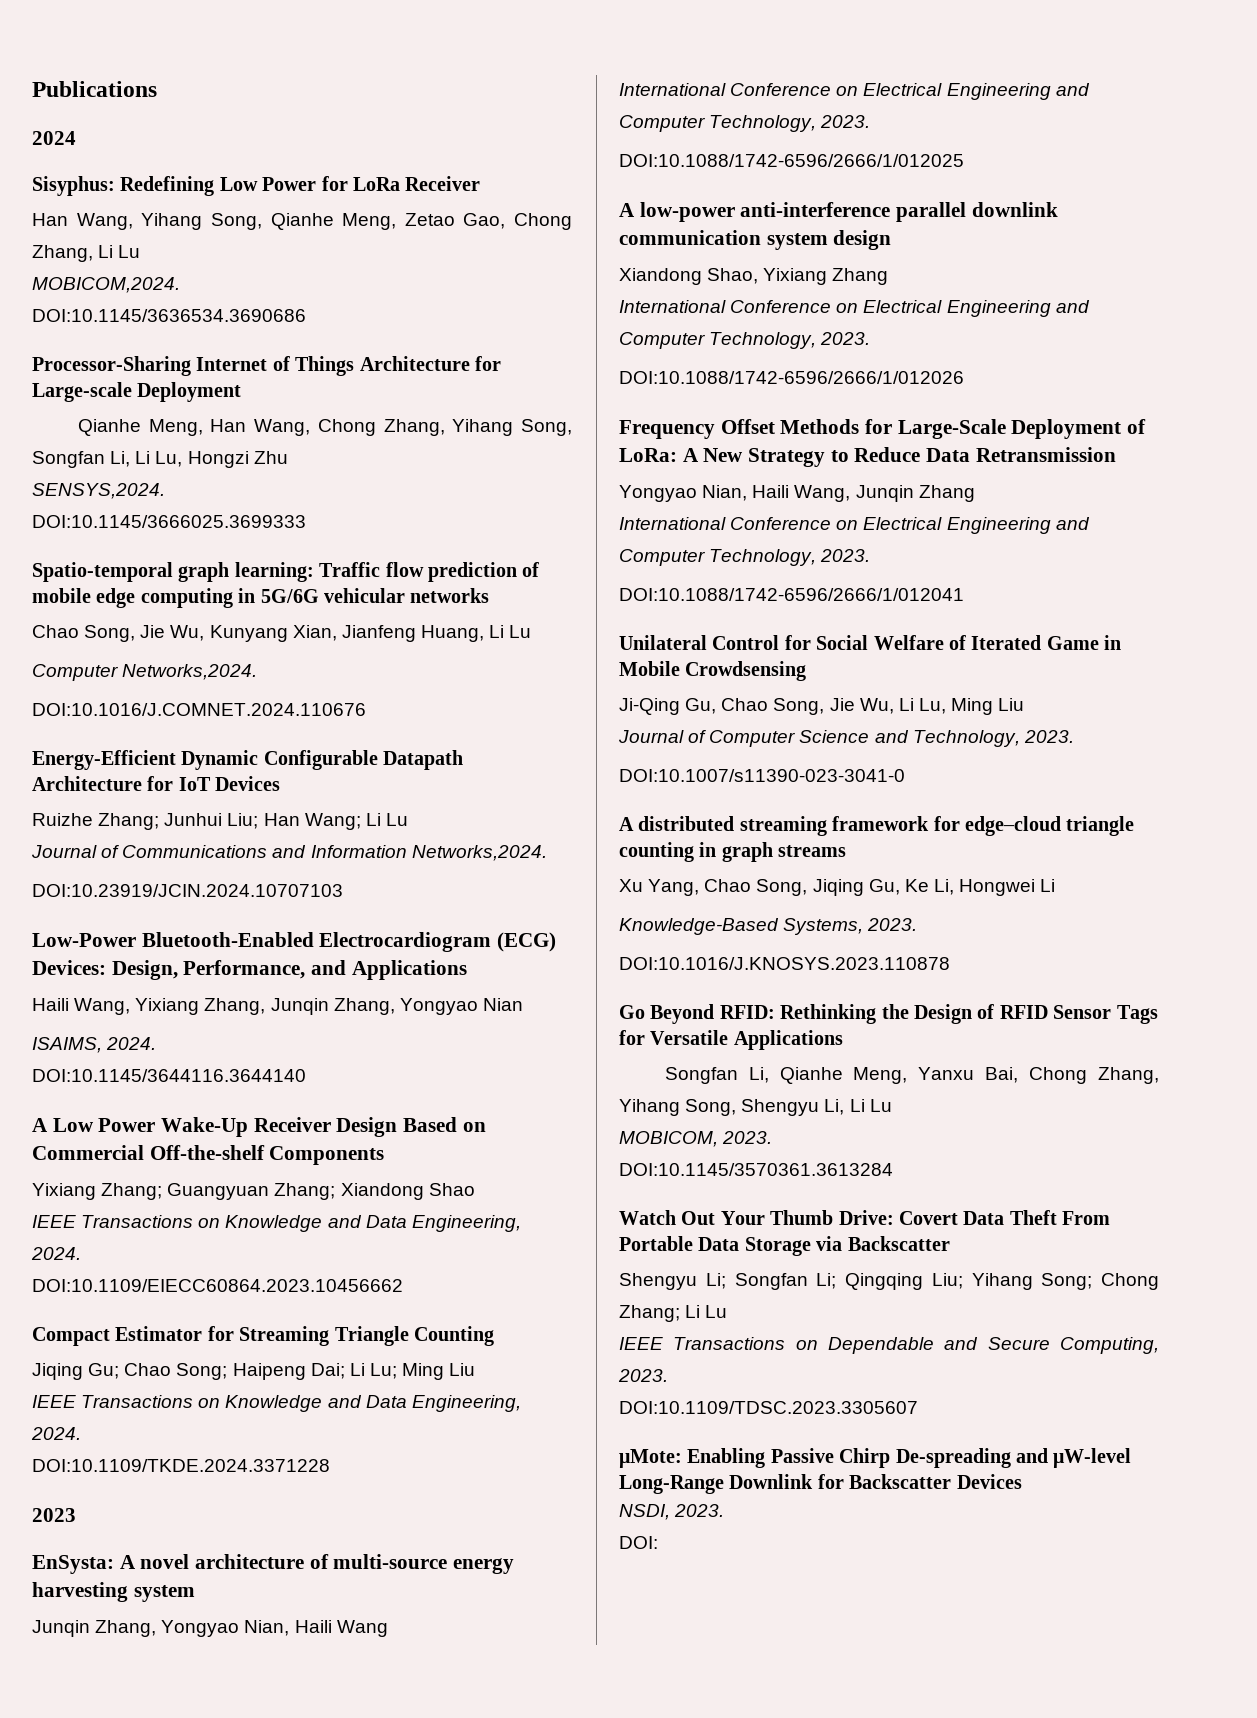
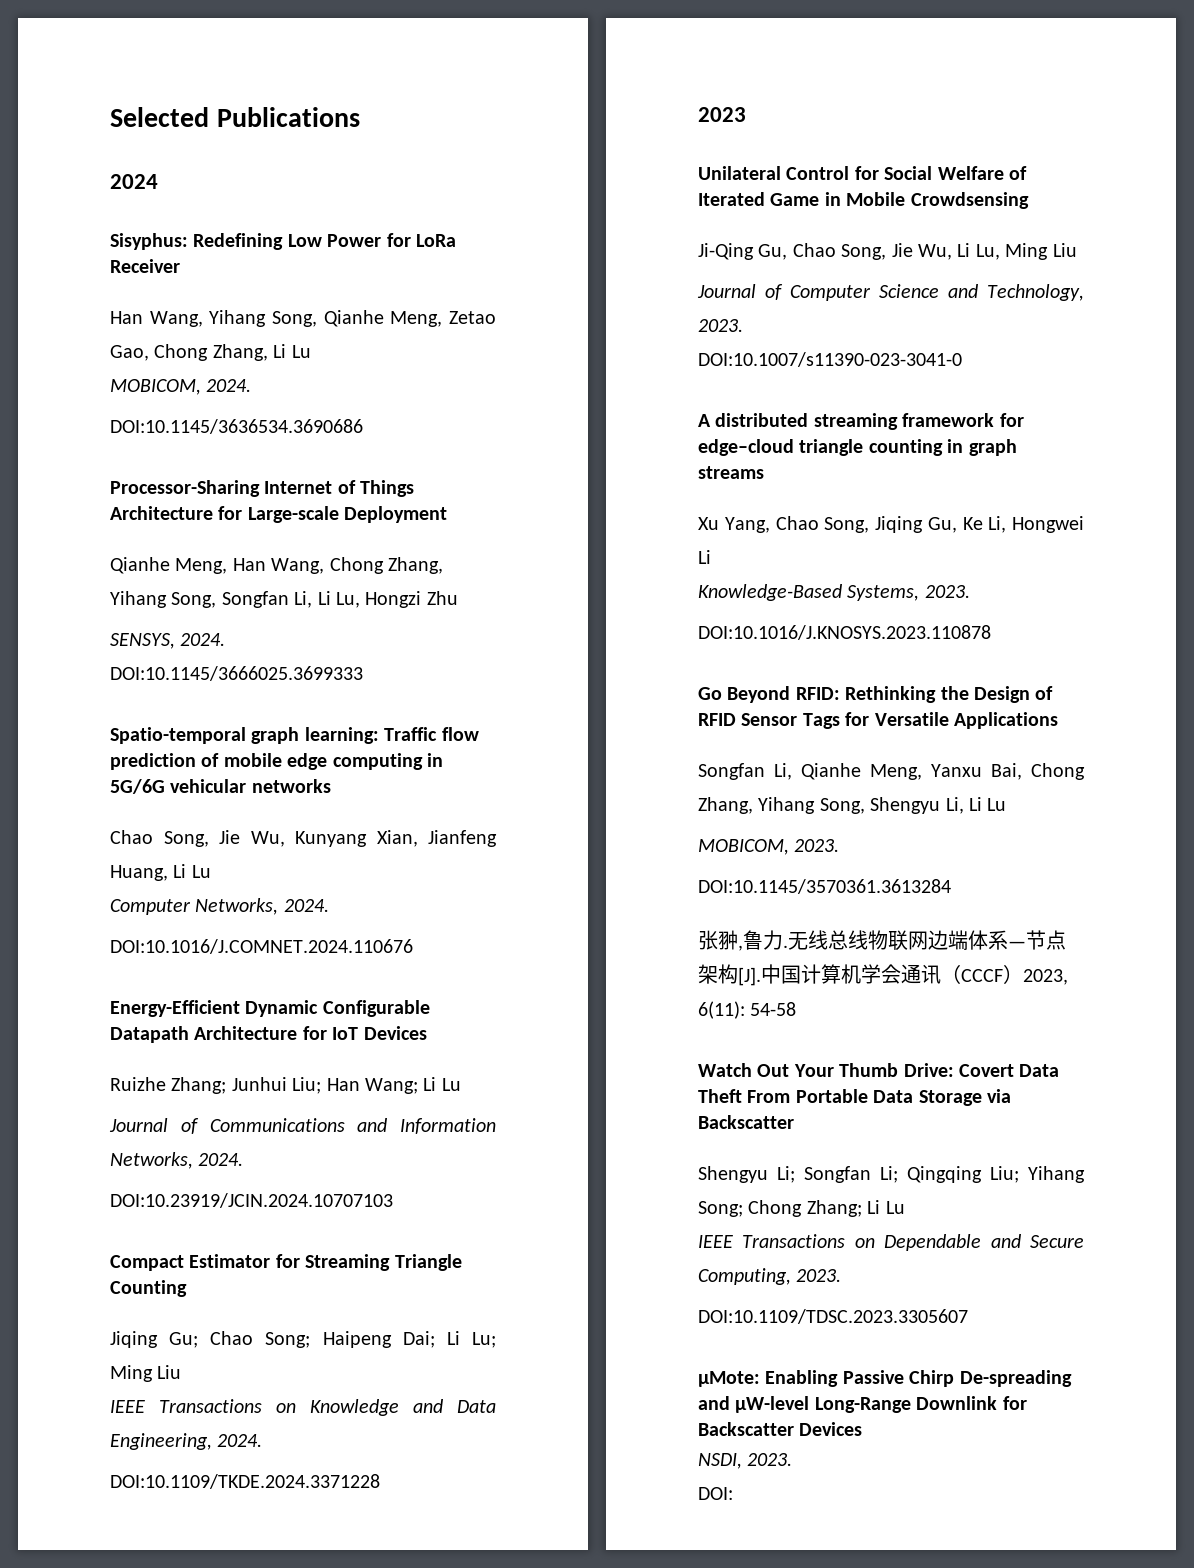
- Publications
+ Selected Publications
- MOBICOM,2024.
+ MOBICOM, 2024.
- SENSYS,2024.
+ SENSYS, 2024.
- Computer Networks,2024.
+ Computer Networks, 2024.
- Journal of Communications and Information Networks,2024.
+ Journal of Communications and Information Networks, 2024.
- Low-Power Bluetooth-Enabled Electrocardiogram (ECG) Devices: Design, Performance, and Applications
- Haili Wang, Yixiang Zhang, Junqin Zhang, Yongyao Nian
- ISAIMS, 2024.
- DOI:10.1145/3644116.3644140
- A Low Power Wake-Up Receiver Design Based on Commercial Off-the-shelf Components
- Yixiang Zhang; Guangyuan Zhang; Xiandong Shao
- IEEE Transactions on Knowledge and Data Engineering, 2024.
- DOI:10.1109/EIECC60864.2023.10456662
- EnSysta: A novel architecture of multi-source energy harvesting system
- Junqin Zhang, Yongyao Nian, Haili Wang
- International Conference on Electrical Engineering and Computer Technology, 2023.
- DOI:10.1088/1742-6596/2666/1/012025
- A low-power anti-interference parallel downlink communication system design
- Xiandong Shao, Yixiang Zhang
- International Conference on Electrical Engineering and Computer Technology, 2023.
- DOI:10.1088/1742-6596/2666/1/012026
- Frequency Offset Methods for Large-Scale Deployment of LoRa: A New Strategy to Reduce Data Retransmission
- Yongyao Nian, Haili Wang, Junqin Zhang
- International Conference on Electrical Engineering and Computer Technology, 2023.
- DOI:10.1088/1742-6596/2666/1/012041
+ 张翀,鲁力.无线总线物联网边端体系—节点架构[J].中国计算机学会通讯（CCCF）2023, 6(11): 54-58

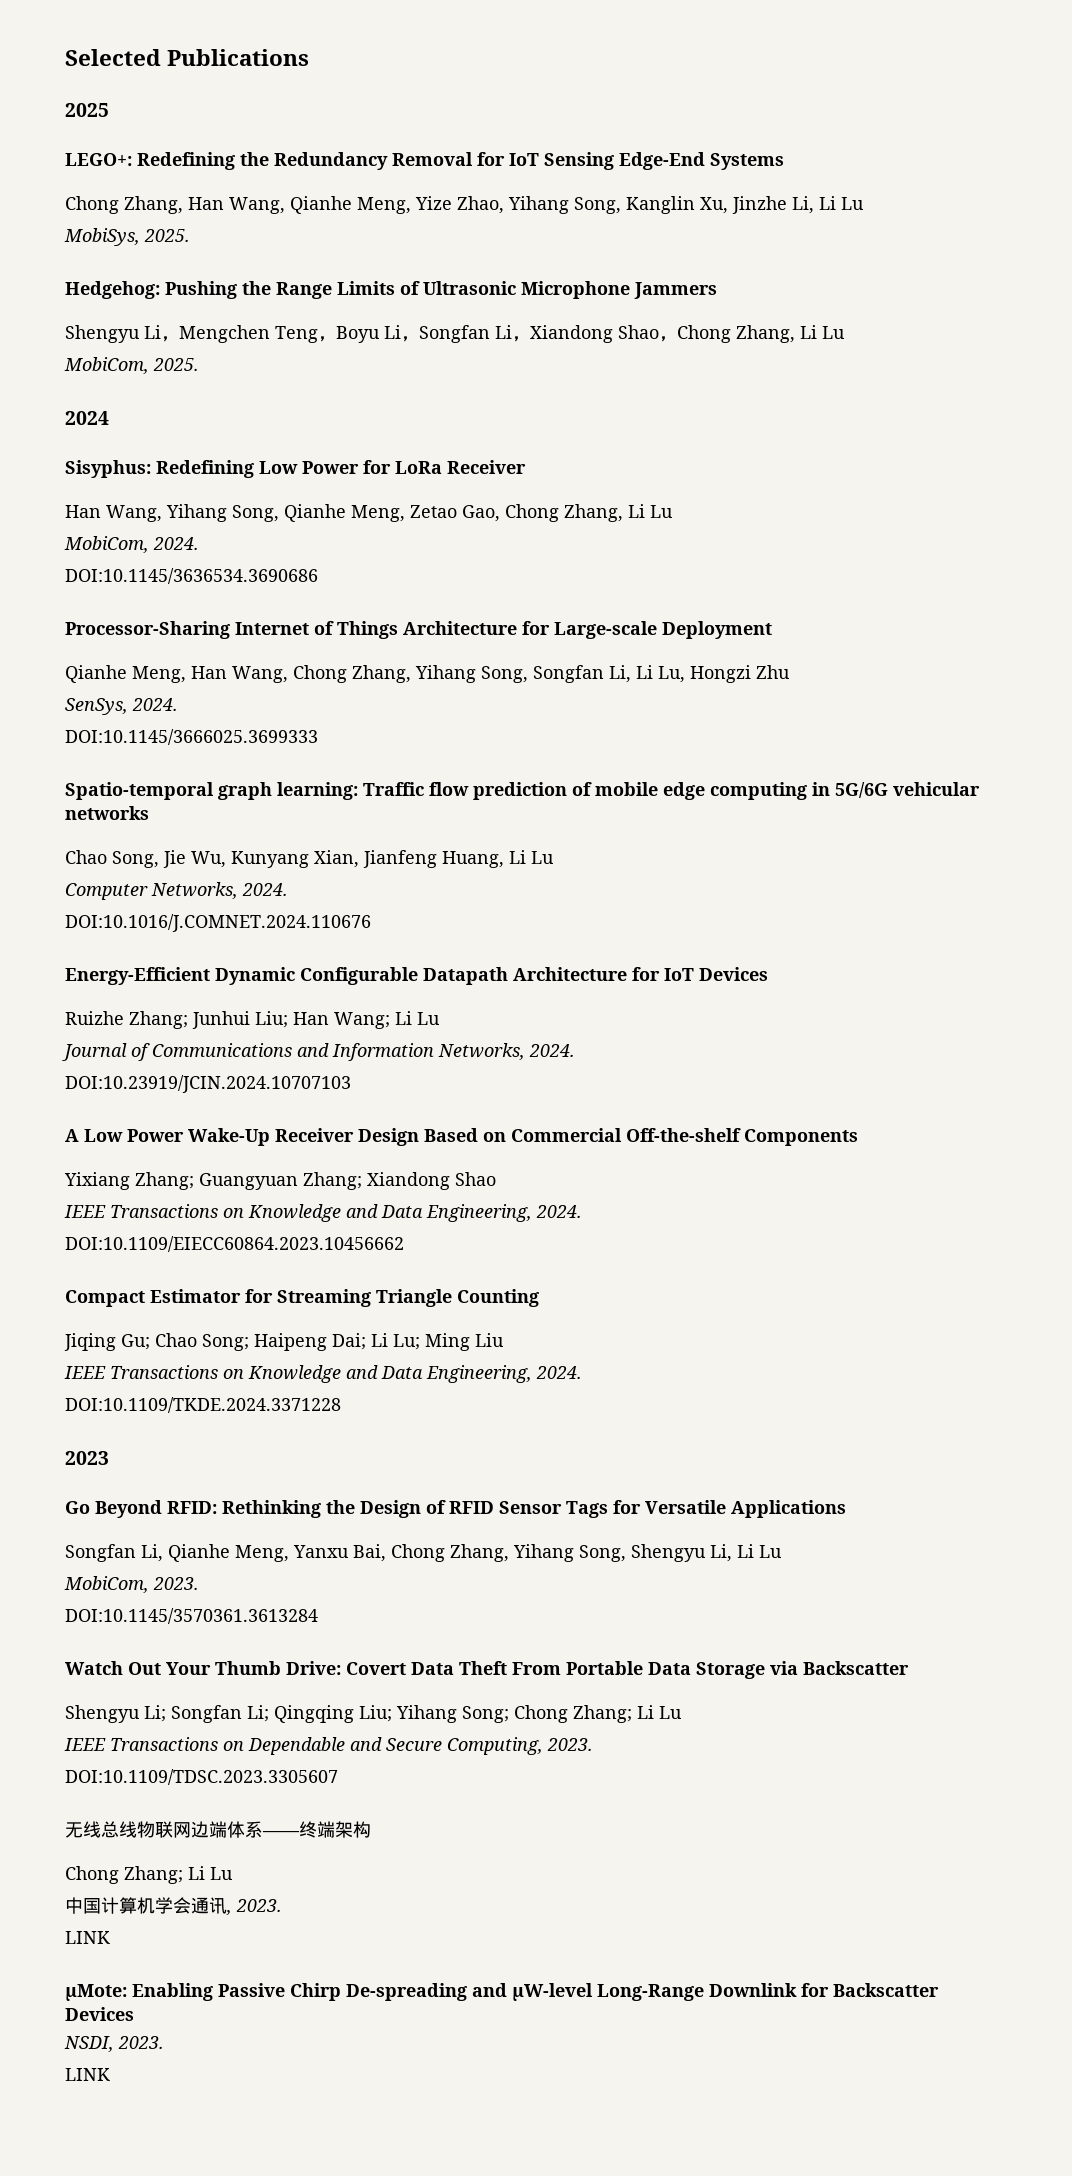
+ 2025
+ LEGO+: Redefining the Redundancy Removal for IoT Sensing Edge-End Systems
+ Chong Zhang, Han Wang, Qianhe Meng, Yize Zhao, Yihang Song, Kanglin Xu, Jinzhe Li, Li Lu
+ MobiSys, 2025.
+ Hedgehog: Pushing the Range Limits of Ultrasonic Microphone Jammers
+ Shengyu Li，Mengchen Teng，Boyu Li，Songfan Li，Xiandong Shao，Chong Zhang, Li Lu
+ MobiCom, 2025.
- MOBICOM, 2024.
+ MobiCom, 2024.
- SENSYS, 2024.
+ SenSys, 2024.
+ A Low Power Wake-Up Receiver Design Based on Commercial Off-the-shelf Components
+ Yixiang Zhang; Guangyuan Zhang; Xiandong Shao
+ IEEE Transactions on Knowledge and Data Engineering, 2024.
+ DOI:10.1109/EIECC60864.2023.10456662
- Unilateral Control for Social Welfare of Iterated Game in Mobile Crowdsensing
- Ji-Qing Gu, Chao Song, Jie Wu, Li Lu, Ming Liu
- Journal of Computer Science and Technology, 2023.
- DOI:10.1007/s11390-023-3041-0
- A distributed streaming framework for edge–cloud triangle counting in graph streams
- Xu Yang, Chao Song, Jiqing Gu, Ke Li, Hongwei Li
- Knowledge-Based Systems, 2023.
- DOI:10.1016/J.KNOSYS.2023.110878
- MOBICOM, 2023.
+ MobiCom, 2023.
- 张翀,鲁力.无线总线物联网边端体系—节点架构[J].中国计算机学会通讯（CCCF）2023, 6(11): 54-58
+ 无线总线物联网边端体系——终端架构
+ Chong Zhang; Li Lu
+ 中国计算机学会通讯, 2023.
+ LINK
  NSDI, 2023.
- DOI:
+ LINK

